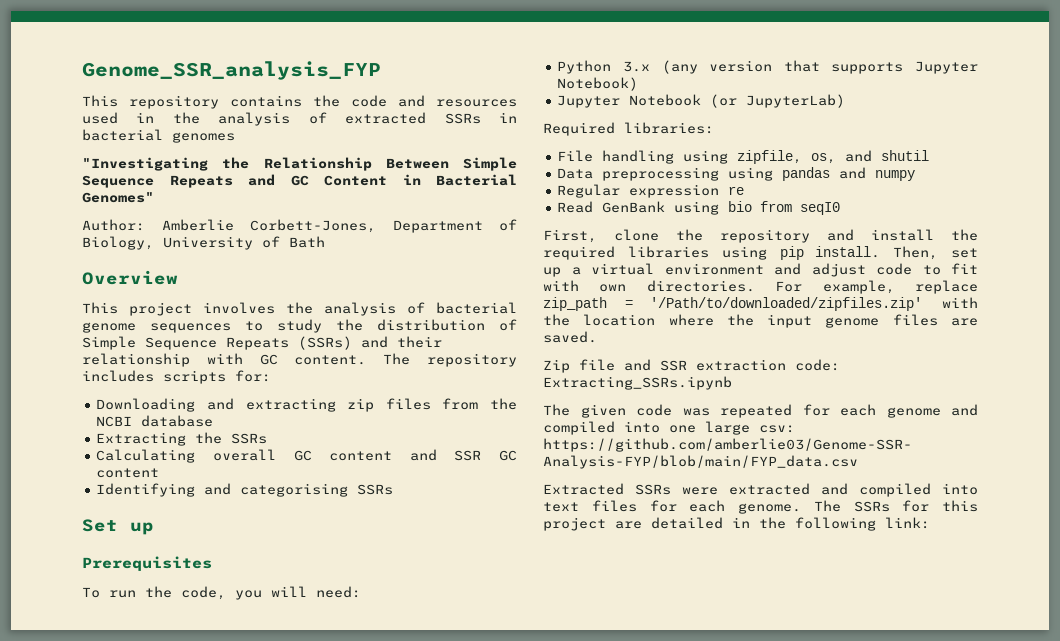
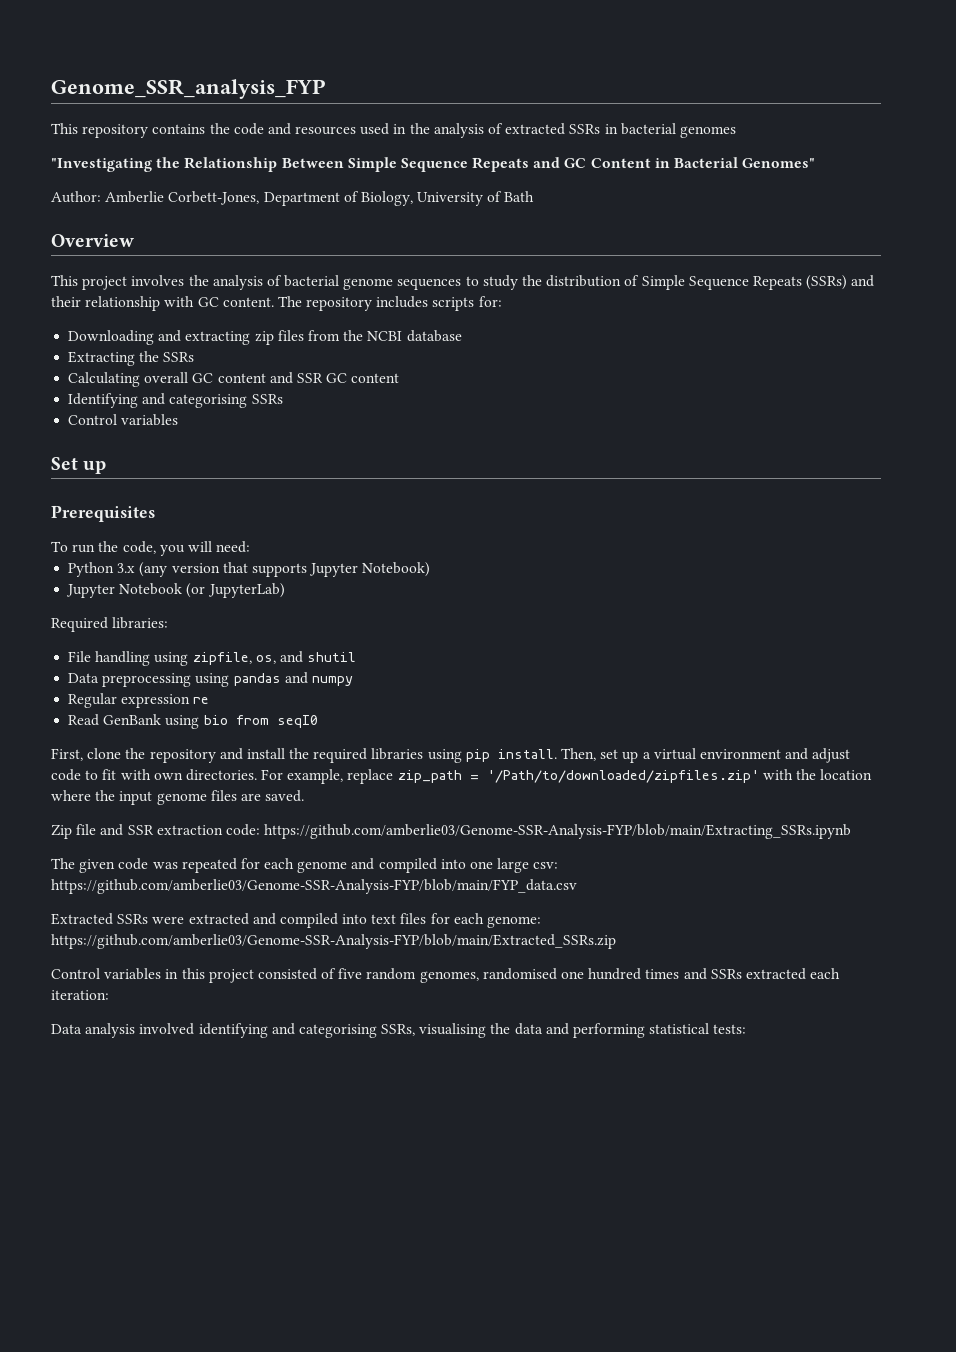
  Identifying and categorising SSRs
+ Control variables
- Zip file and SSR extraction code: Extracting_SSRs.ipynb
+ Zip file and SSR extraction code: https://github.com/amberlie03/Genome-SSR-Analysis-FYP/blob/main/Extracting_SSRs.ipynb
- Extracted SSRs were extracted and compiled into text files for each genome. The SSRs for this project are detailed in the following link:
+ Extracted SSRs were extracted and compiled into text files for each genome: https://github.com/amberlie03/Genome-SSR-Analysis-FYP/blob/main/Extracted_SSRs.zip
+ Control variables in this project consisted of five random genomes, randomised one hundred times and SSRs extracted each iteration:
+ Data analysis involved identifying and categorising SSRs, visualising the data and performing statistical tests:

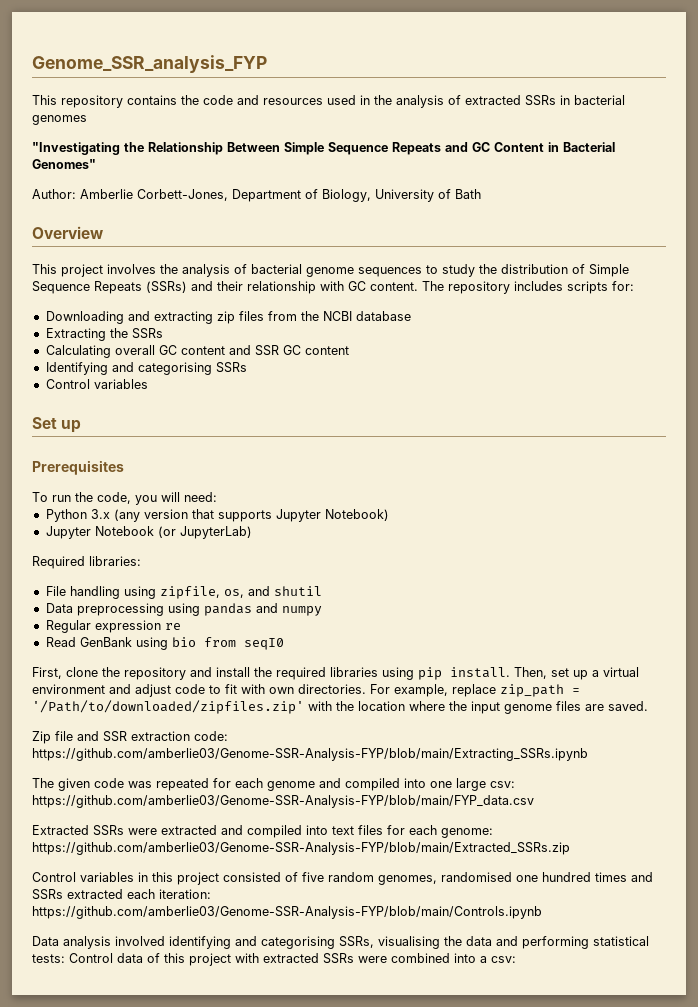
- Control variables in this project consisted of five random genomes, randomised one hundred times and SSRs extracted each iteration:
+ Control variables in this project consisted of five random genomes, randomised one hundred times and SSRs extracted each iteration: https://github.com/amberlie03/Genome-SSR-Analysis-FYP/blob/main/Controls.ipynb
- Data analysis involved identifying and categorising SSRs, visualising the data and performing statistical tests:
+ Data analysis involved identifying and categorising SSRs, visualising the data and performing statistical tests: Control data of this project with extracted SSRs were combined into a csv:

